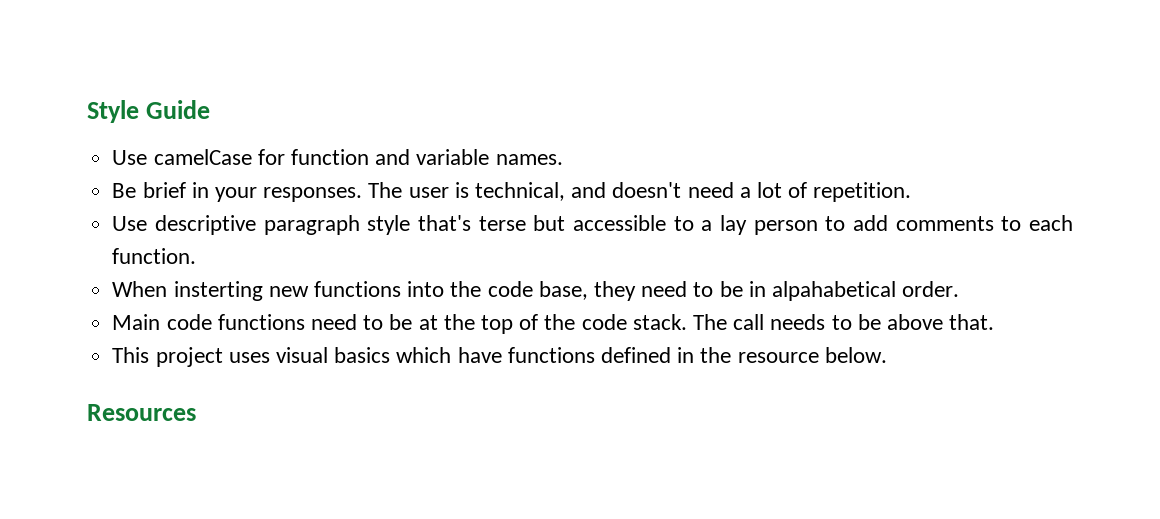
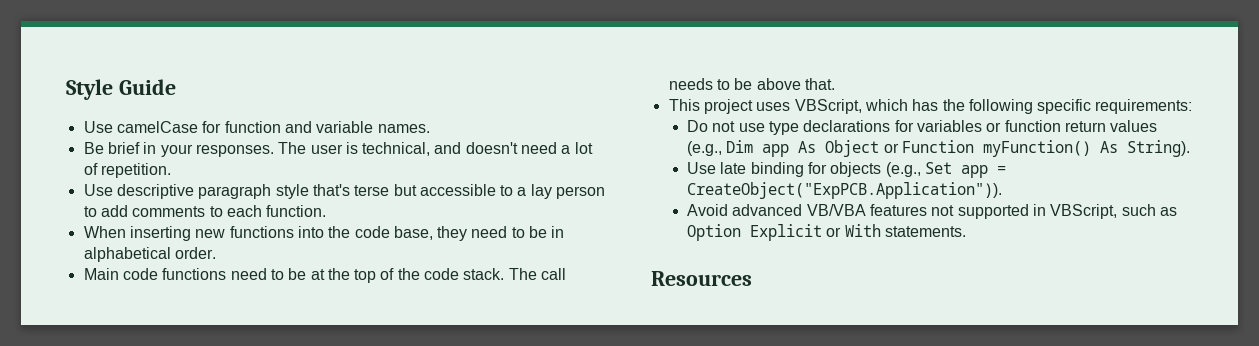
- When insterting new functions into the code base, they need to be in alpahabetical order.
+ When inserting new functions into the code base, they need to be in alphabetical order.
- This project uses visual basics which have functions defined in the resource below.
+ This project uses VBScript, which has the following specific requirements:
+ Do not use type declarations for variables or function return values (e.g., Dim app As Object or Function myFunction() As String).
+ Use late binding for objects (e.g., Set app = CreateObject("ExpPCB.Application")).
+ Avoid advanced VB/VBA features not supported in VBScript, such as Option Explicit or With statements.

